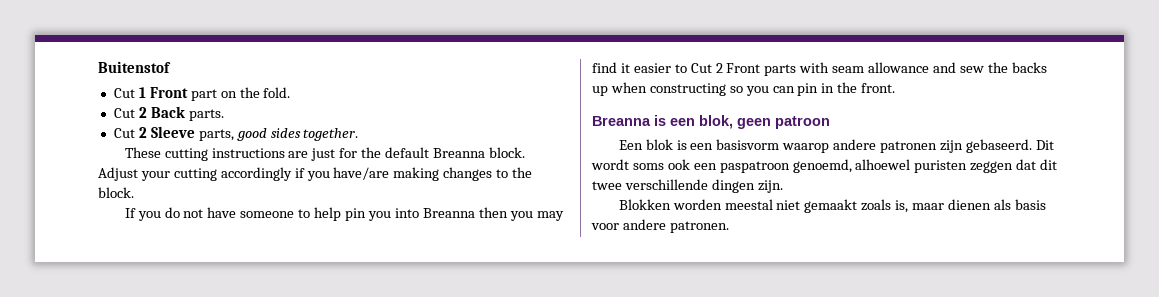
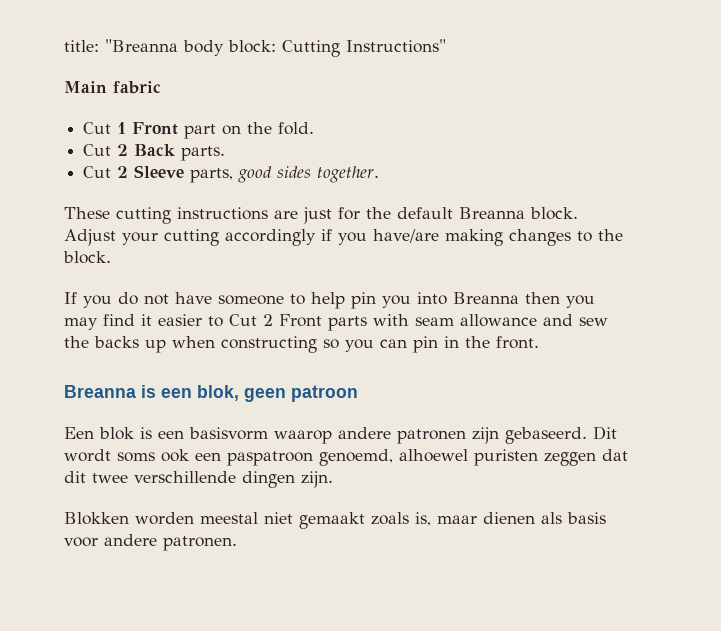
- Buitenstof
+ title: "Breanna body block: Cutting Instructions"
+ Main fabric

